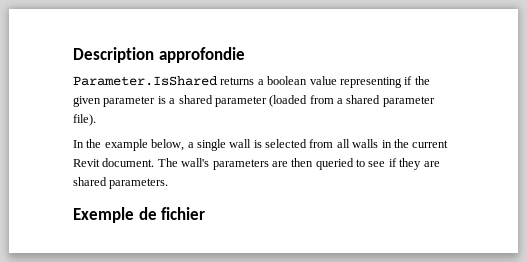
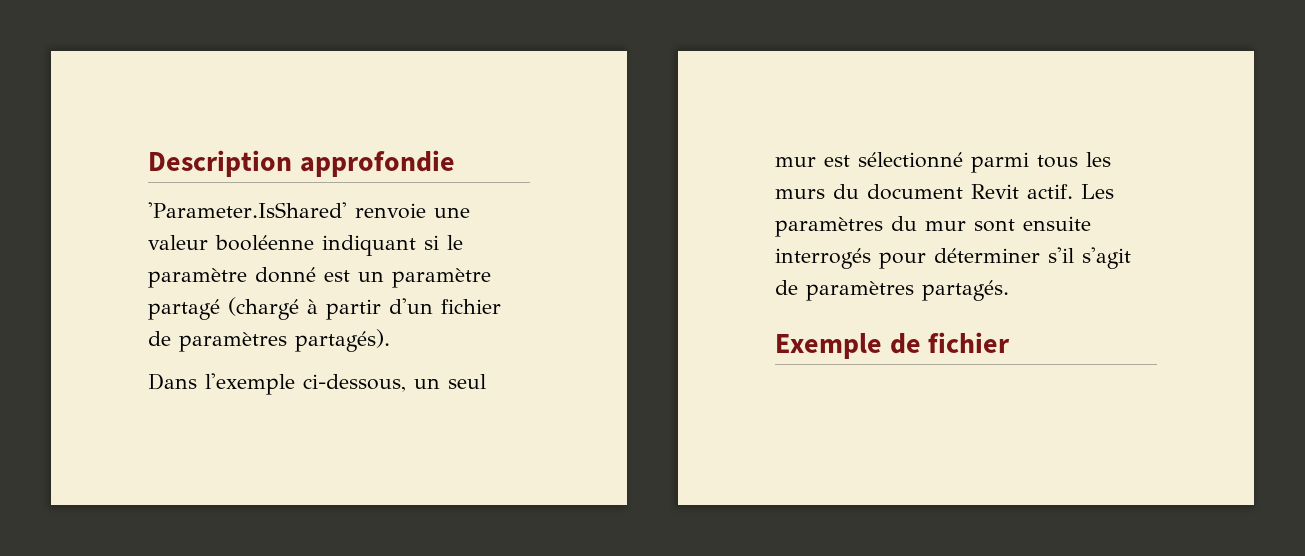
- Parameter.IsShared returns a boolean value representing if the given parameter is a shared parameter (loaded from a shared parameter file).
- In the example below, a single wall is selected from all walls in the current Revit document. The wall's parameters are then queried to see if they are shared parameters.
+ 'Parameter.IsShared' renvoie une valeur booléenne indiquant si le paramètre donné est un paramètre partagé (chargé à partir d'un fichier de paramètres partagés).
+ Dans l'exemple ci-dessous, un seul mur est sélectionné parmi tous les murs du document Revit actif. Les paramètres du mur sont ensuite interrogés pour déterminer s'il s'agit de paramètres partagés.

